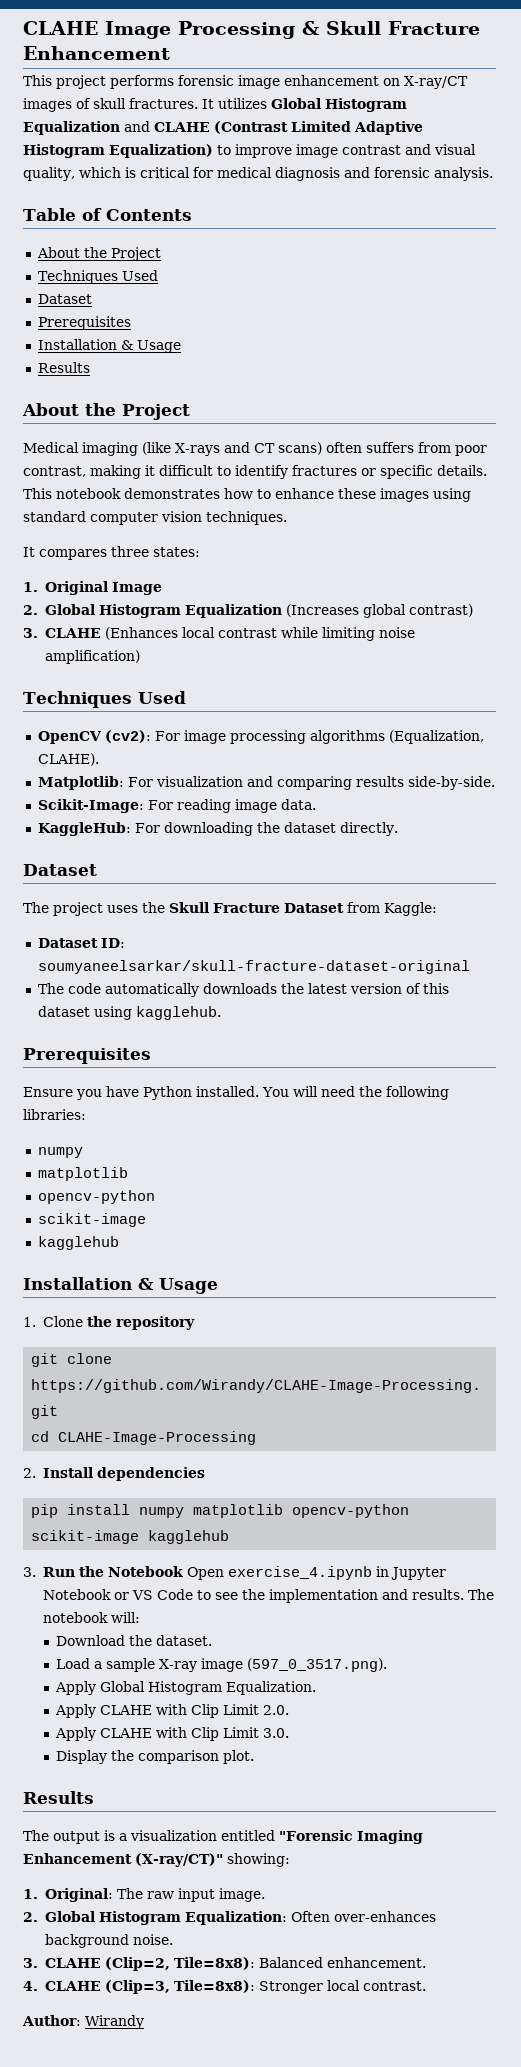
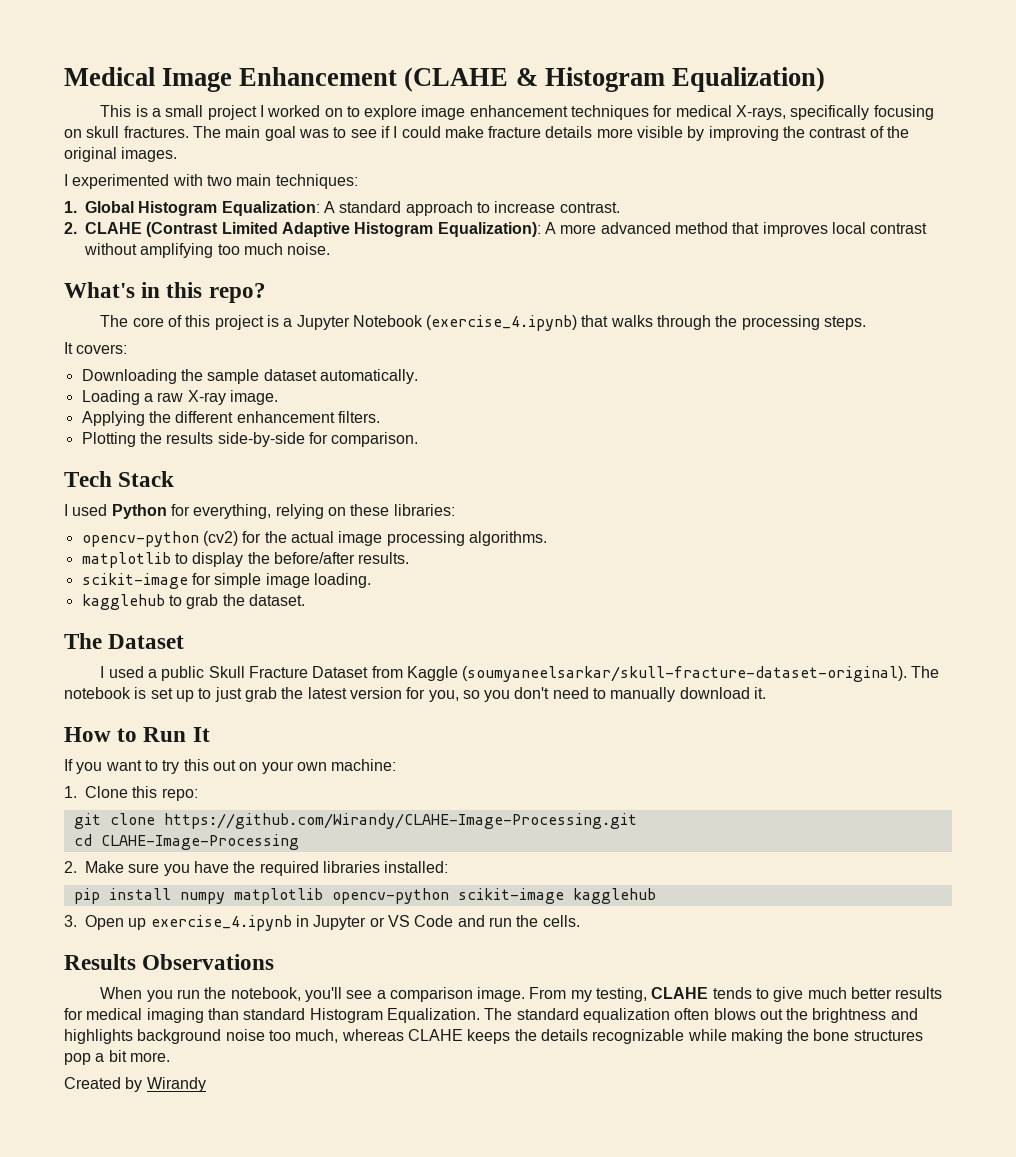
- CLAHE Image Processing & Skull Fracture Enhancement
- This project performs forensic image enhancement on X-ray/CT images of skull fractures. It utilizes Global Histogram Equalization and CLAHE (Contrast Limited Adaptive Histogram Equalization) to improve image contrast and visual quality, which is critical for medical diagnosis and forensic analysis.
- Table of Contents
- About the Project
- Techniques Used
- Dataset
- Prerequisites
- Installation & Usage
- Results
- About the Project
- Medical imaging (like X-rays and CT scans) often suffers from poor contrast, making it difficult to identify fractures or specific details. This notebook demonstrates how to enhance these images using standard computer vision techniques.
- It compares three states:
- 1. Original Image
- 2. Global Histogram Equalization (Increases global contrast)
- 3. CLAHE (Enhances local contrast while limiting noise amplification)
- Techniques Used
- OpenCV (cv2): For image processing algorithms (Equalization, CLAHE).
- Matplotlib: For visualization and comparing results side-by-side.
- Scikit-Image: For reading image data.
- KaggleHub: For downloading the dataset directly.
- Dataset
- The project uses the Skull Fracture Dataset from Kaggle:
- Dataset ID: soumyaneelsarkar/skull-fracture-dataset-original
- The code automatically downloads the latest version of this dataset using kagglehub.
- Prerequisites
- Ensure you have Python installed. You will need the following libraries:
- numpy
- matplotlib
- opencv-python
- scikit-image
- kagglehub
- Installation & Usage
+ Medical Image Enhancement (CLAHE & Histogram Equalization)
+ This is a small project I worked on to explore image enhancement techniques for medical X-rays, specifically focusing on skull fractures. The main goal was to see if I could make fracture details more visible by improving the contrast of the original images.
+ I experimented with two main techniques:
+ 1. Global Histogram Equalization: A standard approach to increase contrast.
+ 2. CLAHE (Contrast Limited Adaptive Histogram Equalization): A more advanced method that improves local contrast without amplifying too much noise.
+ What's in this repo?
+ The core of this project is a Jupyter Notebook (exercise_4.ipynb) that walks through the processing steps.
+ It covers:
+ Downloading the sample dataset automatically.
+ Loading a raw X-ray image.
+ Applying the different enhancement filters.
+ Plotting the results side-by-side for comparison.
+ Tech Stack
+ I used Python for everything, relying on these libraries:
+ opencv-python (cv2) for the actual image processing algorithms.
+ matplotlib to display the before/after results.
+ scikit-image for simple image loading.
+ kagglehub to grab the dataset.
+ The Dataset
+ I used a public Skull Fracture Dataset from Kaggle (soumyaneelsarkar/skull-fracture-dataset-original). The notebook is set up to just grab the latest version for you, so you don't need to manually download it.
+ How to Run It
+ If you want to try this out on your own machine:
- 1. Clone the repository
+ 1. Clone this repo:
- 2. Install dependencies
+ 2. Make sure you have the required libraries installed:
- 3. Run the Notebook Open exercise_4.ipynb in Jupyter Notebook or VS Code to see the implementation and results. The notebook will:
- Download the dataset.
- Load a sample X-ray image (597_0_3517.png).
- Apply Global Histogram Equalization.
- Apply CLAHE with Clip Limit 2.0.
- Apply CLAHE with Clip Limit 3.0.
- Display the comparison plot.
- Results
- The output is a visualization entitled "Forensic Imaging Enhancement (X-ray/CT)" showing:
- 1. Original: The raw input image.
- 2. Global Histogram Equalization: Often over-enhances background noise.
- 3. CLAHE (Clip=2, Tile=8x8): Balanced enhancement.
- 4. CLAHE (Clip=3, Tile=8x8): Stronger local contrast.
- Author: Wirandy
+ 3. Open up exercise_4.ipynb in Jupyter or VS Code and run the cells.
+ Results Observations
+ When you run the notebook, you'll see a comparison image. From my testing, CLAHE tends to give much better results for medical imaging than standard Histogram Equalization. The standard equalization often blows out the brightness and highlights background noise too much, whereas CLAHE keeps the details recognizable while making the bone structures pop a bit more.
+ Created by Wirandy

